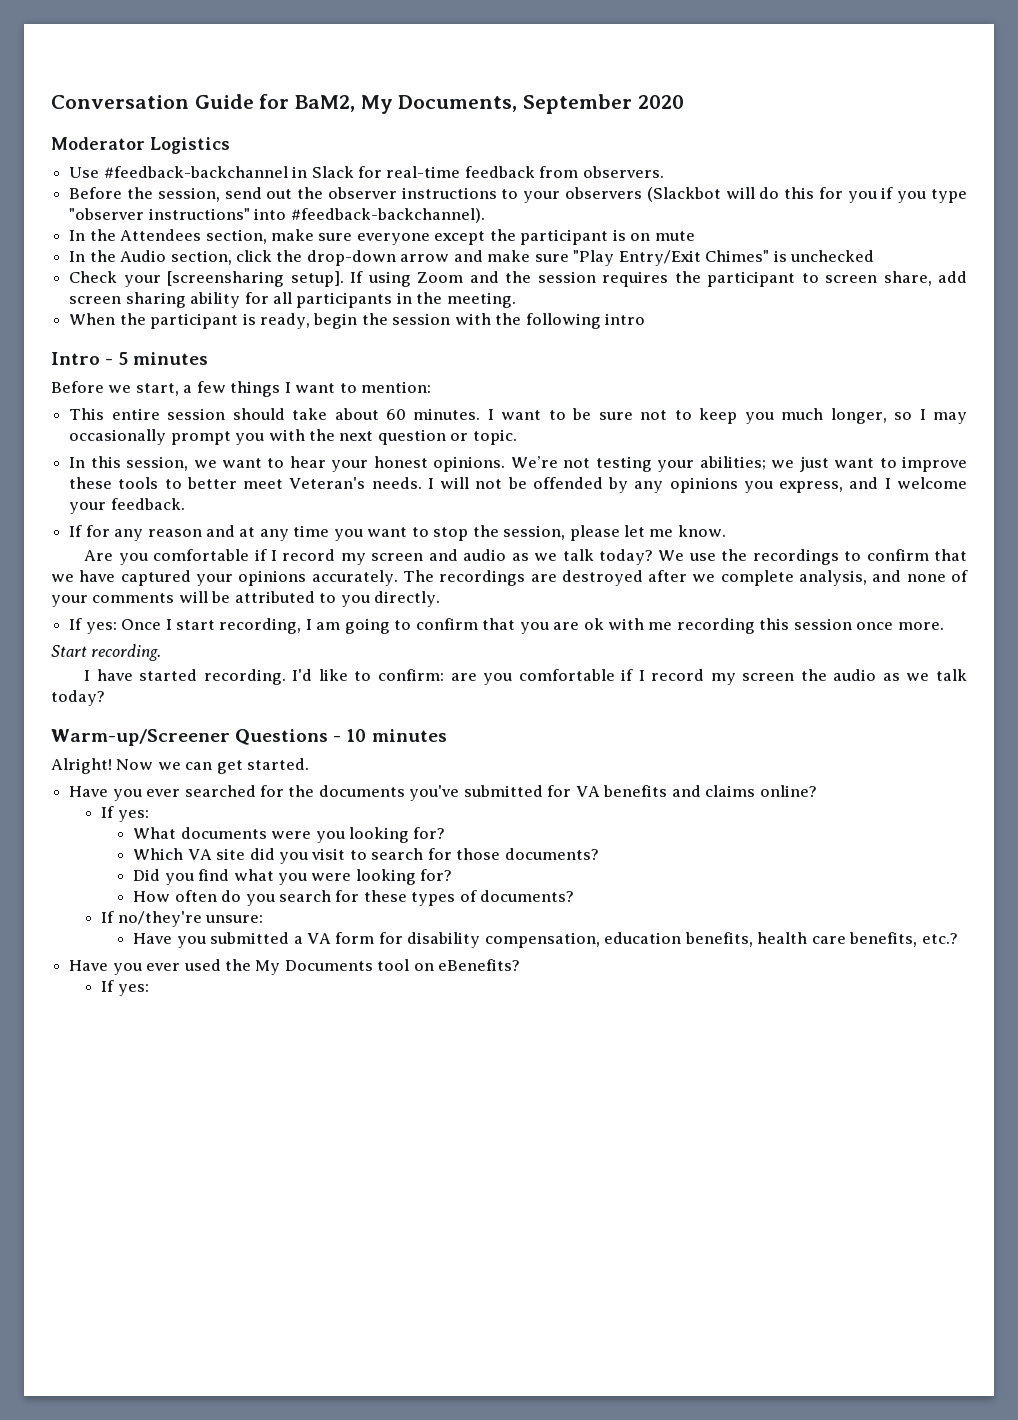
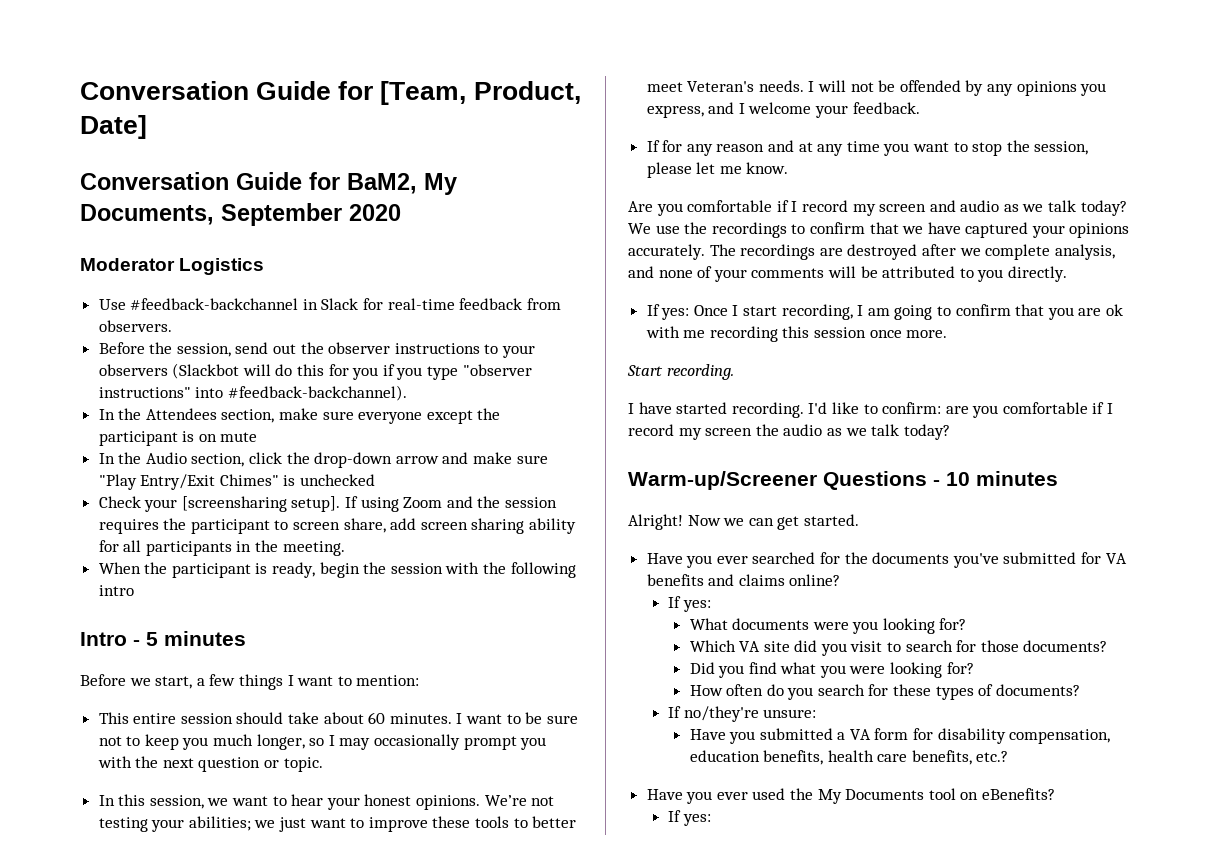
+ Conversation Guide for [Team, Product, Date]

